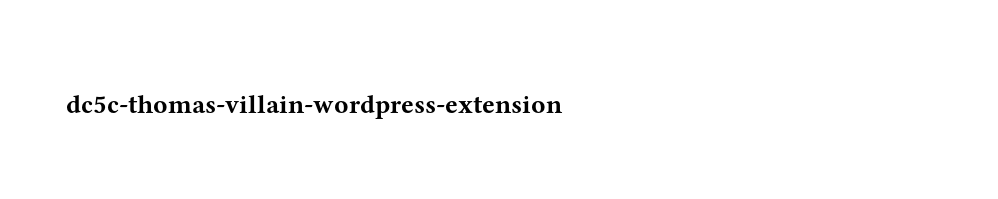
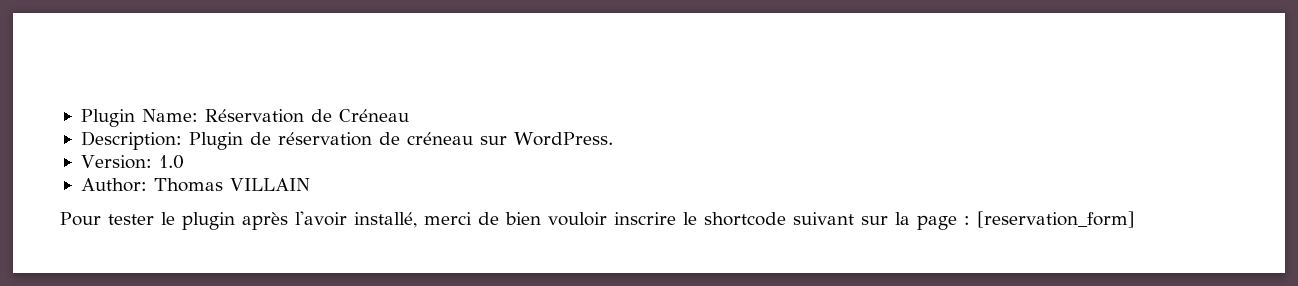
- dc5c-thomas-villain-wordpress-extension
+ Plugin Name: Réservation de Créneau
+ Description: Plugin de réservation de créneau sur WordPress.
+ Version: 1.0
+ Author: Thomas VILLAIN
+ Pour tester le plugin après l'avoir installé, merci de bien vouloir inscrire le shortcode suivant sur la page : [reservation_form]

